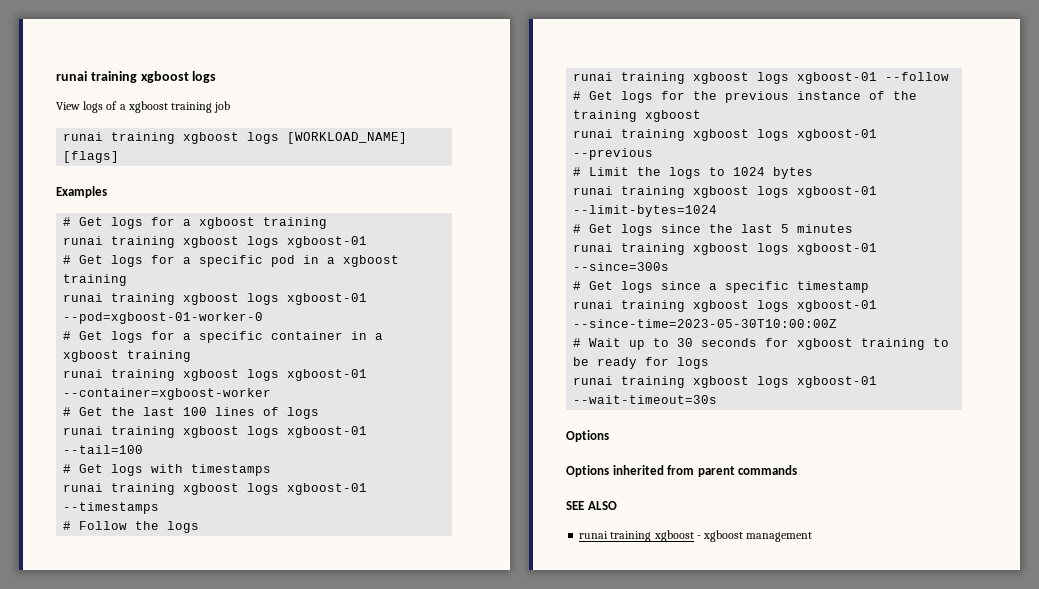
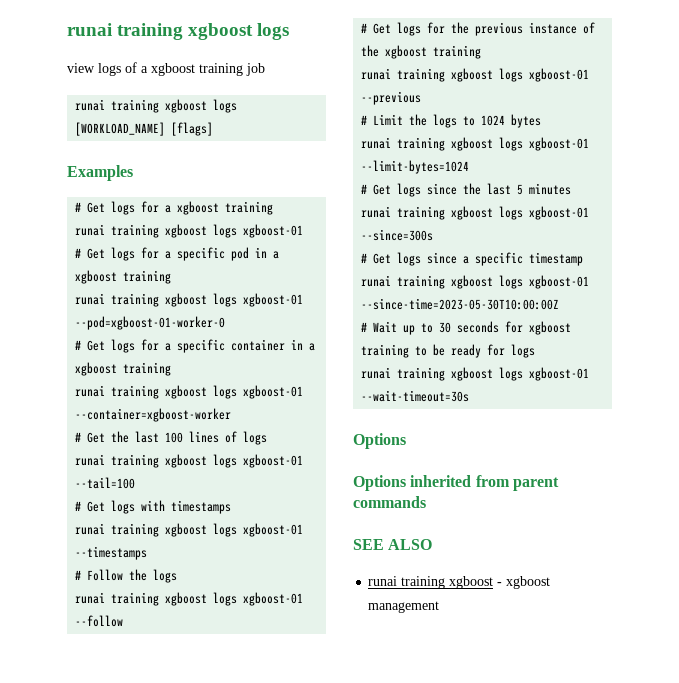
- View logs of a xgboost training job
+ view logs of a xgboost training job
- # Get logs for the previous instance of the training xgboost
+ # Get logs for the previous instance of the xgboost training

